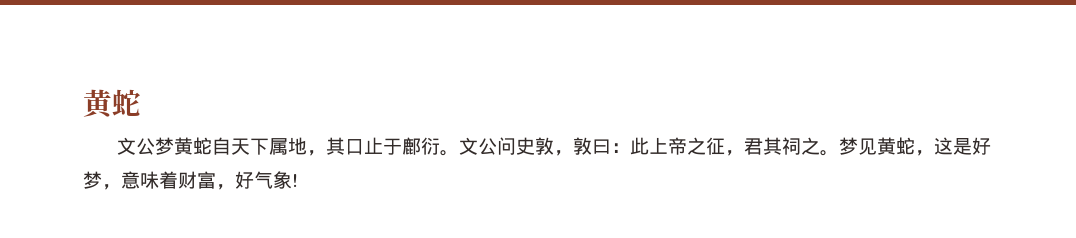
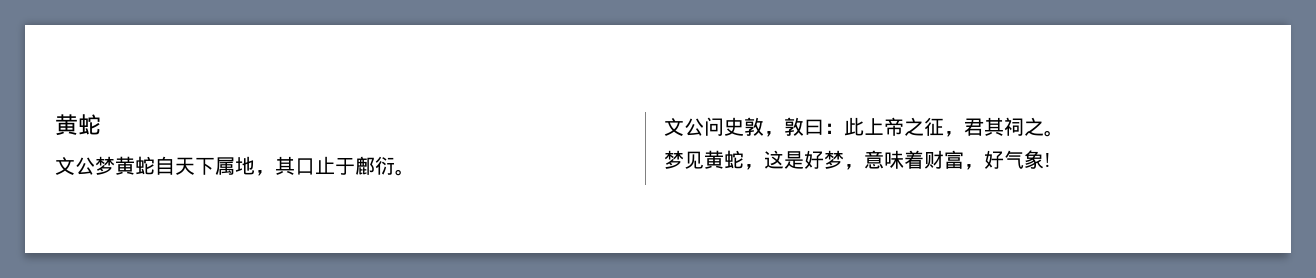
- 文公梦黄蛇自天下属地，其口止于鄜衍。文公问史敦，敦曰：此上帝之征，君其祠之。梦见黄蛇，这是好梦，意味着财富，好气象!
+ 文公梦黄蛇自天下属地，其口止于鄜衍。
+ 文公问史敦，敦曰：此上帝之征，君其祠之。
+ 梦见黄蛇，这是好梦，意味着财富，好气象!

